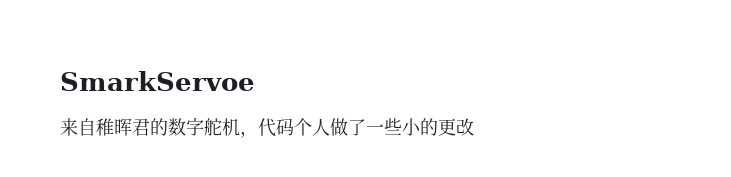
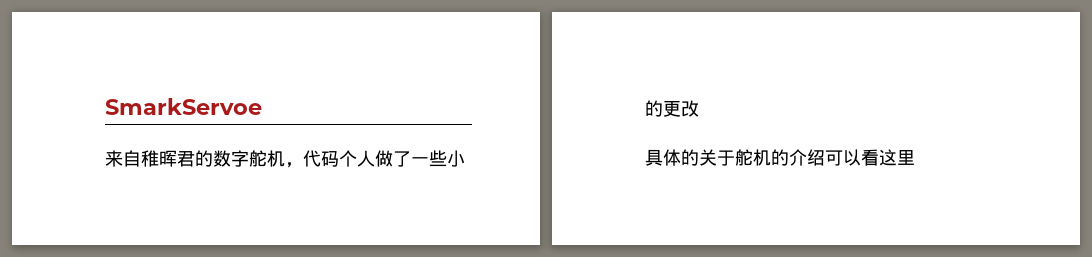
+ 具体的关于舵机的介绍可以看这里

